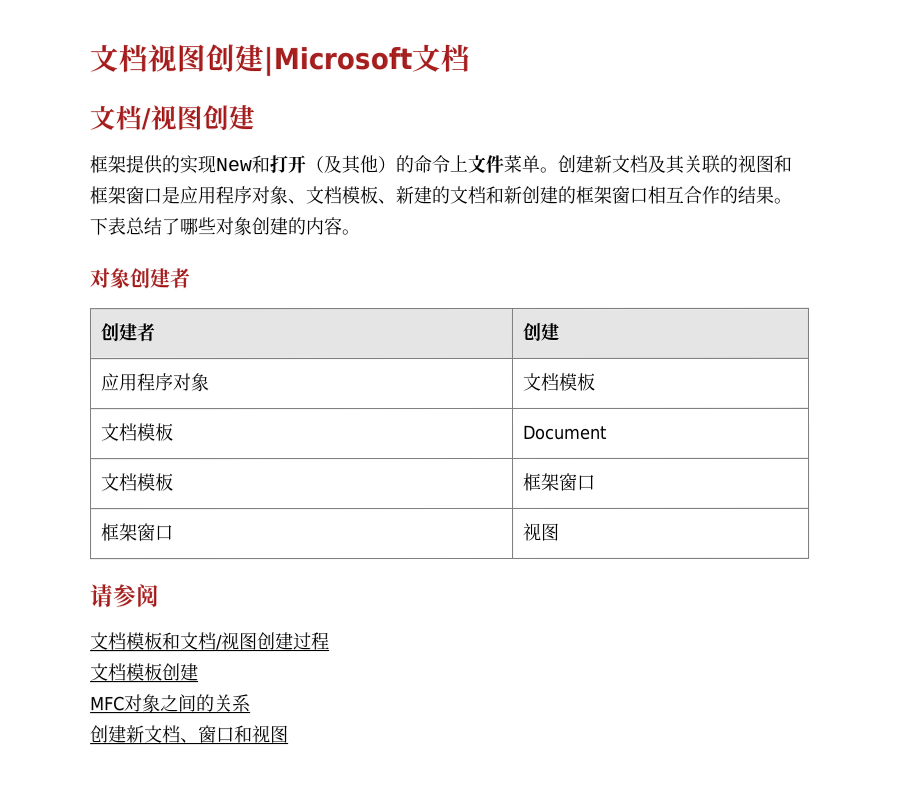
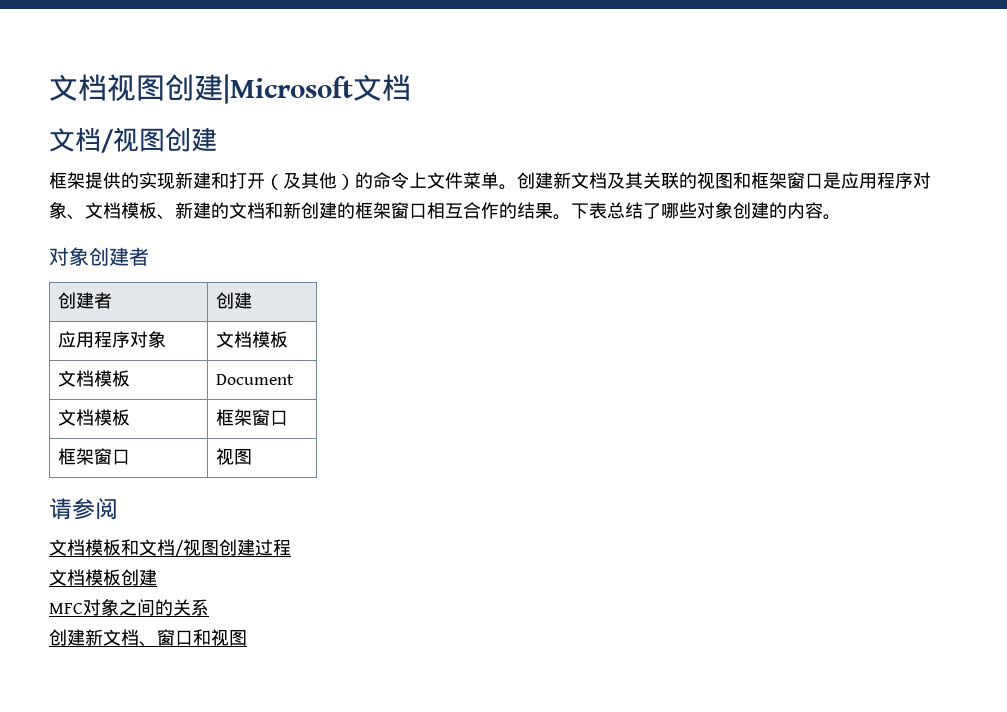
- 框架提供的实现New和打开（及其他）的命令上文件菜单。
+ 框架提供的实现新建和打开（及其他）的命令上文件菜单。

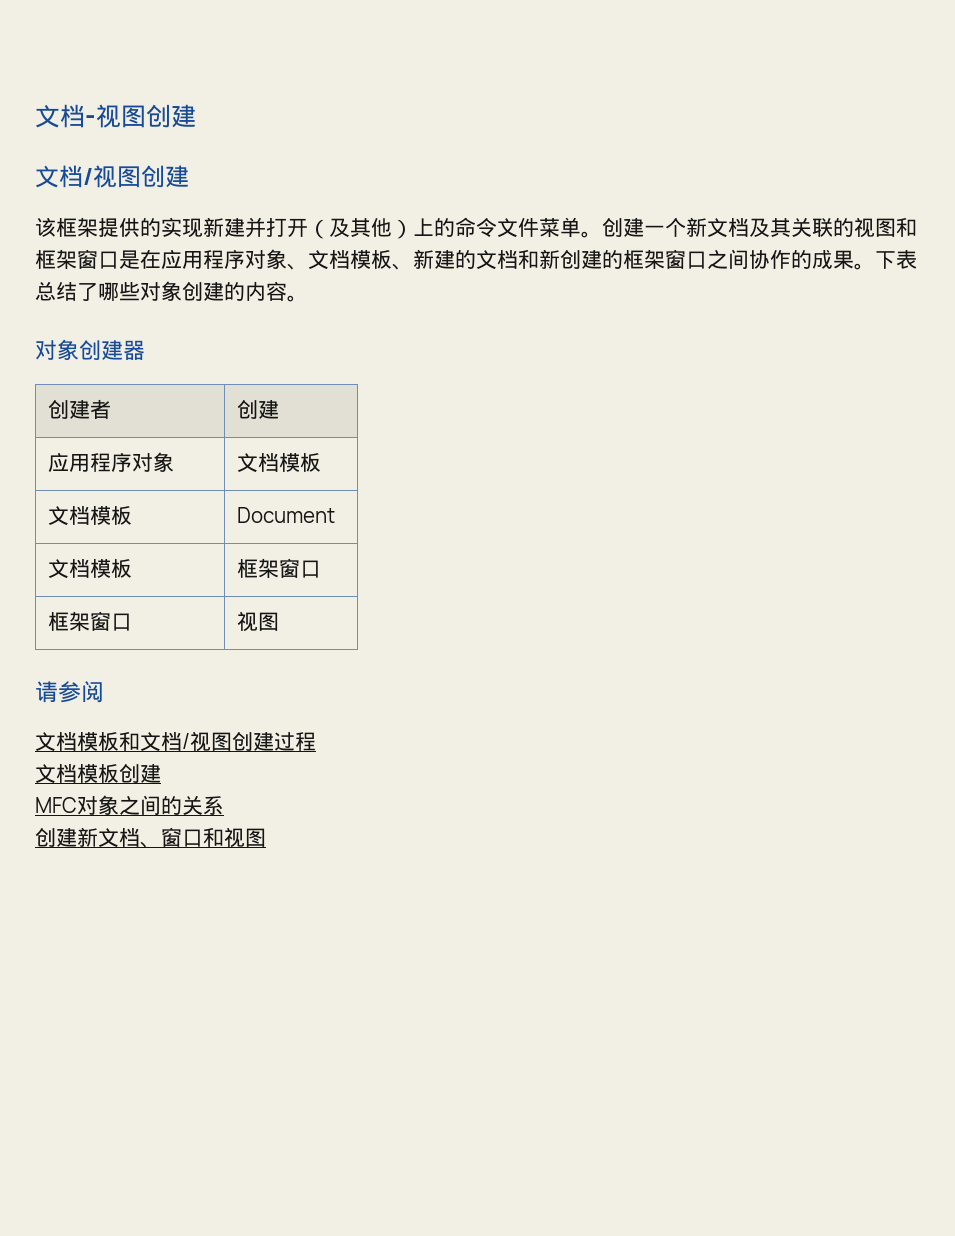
- 文档视图创建|Microsoft文档
+ 文档-视图创建
- 框架提供的实现新建和打开（及其他）的命令上文件菜单。
+ 该框架提供的实现新建并打开（及其他）上的命令文件菜单。
- 创建新文档及其关联的视图和框架窗口是应用程序对象、文档模板、新建的文档和新创建的框架窗口相互合作的结果。
+ 创建一个新文档及其关联的视图和框架窗口是在应用程序对象、文档模板、新建的文档和新创建的框架窗口之间协作的成果。
- 对象创建者
+ 对象创建器

